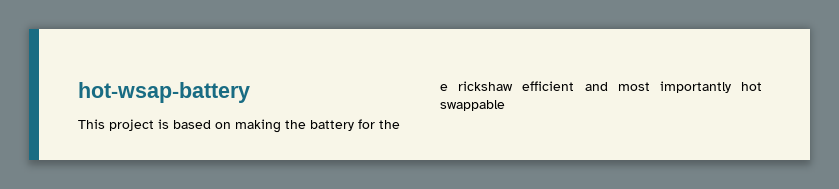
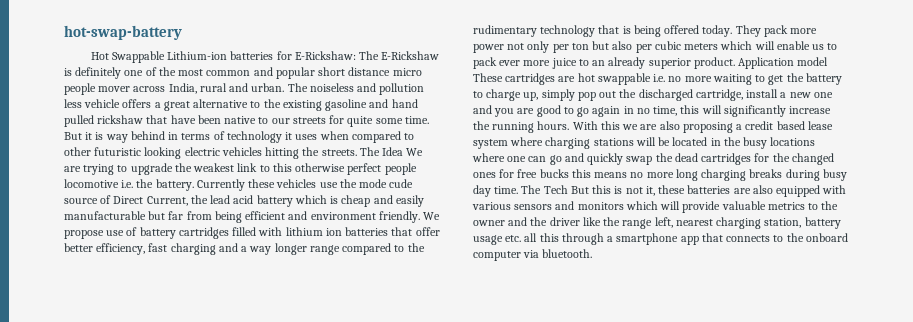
- hot-wsap-battery
- This project is based on making the battery for the e rickshaw efficient and most importantly hot swappable
+ hot-swap-battery
+ Hot Swappable Lithium-ion batteries for E-Rickshaw: The E-Rickshaw is definitely one of the most common and popular short distance micro people mover across India, rural and urban. The noiseless and pollution less vehicle offers a great alternative to the existing gasoline and hand pulled rickshaw that have been native to our streets for quite some time. But it is way behind in terms of technology it uses when compared to other futuristic looking electric vehicles hitting the streets. The Idea We are trying to upgrade the weakest link to this otherwise perfect people locomotive i.e. the battery. Currently these vehicles use the mode cude source of Direct Current, the lead acid battery which is cheap and easily manufacturable but far from being efficient and environment friendly. We propose use of battery cartridges filled with lithium ion batteries that offer better efficiency, fast charging and a way longer range compared to the rudimentary technology that is being offered today. They pack more power not only per ton but also per cubic meters which will enable us to pack ever more juice to an already superior product. Application model These cartridges are hot swappable i.e. no more waiting to get the battery to charge up, simply pop out the discharged cartridge, install a new one and you are good to go again in no time, this will significantly increase the running hours. With this we are also proposing a credit based lease system where charging stations will be located in the busy locations where one can go and quickly swap the dead cartridges for the changed ones for free bucks this means no more long charging breaks during busy day time. The Tech But this is not it, these batteries are also equipped with various sensors and monitors which will provide valuable metrics to the owner and the driver like the range left, nearest charging station, battery usage etc. all this through a smartphone app that connects to the onboard computer via bluetooth.

